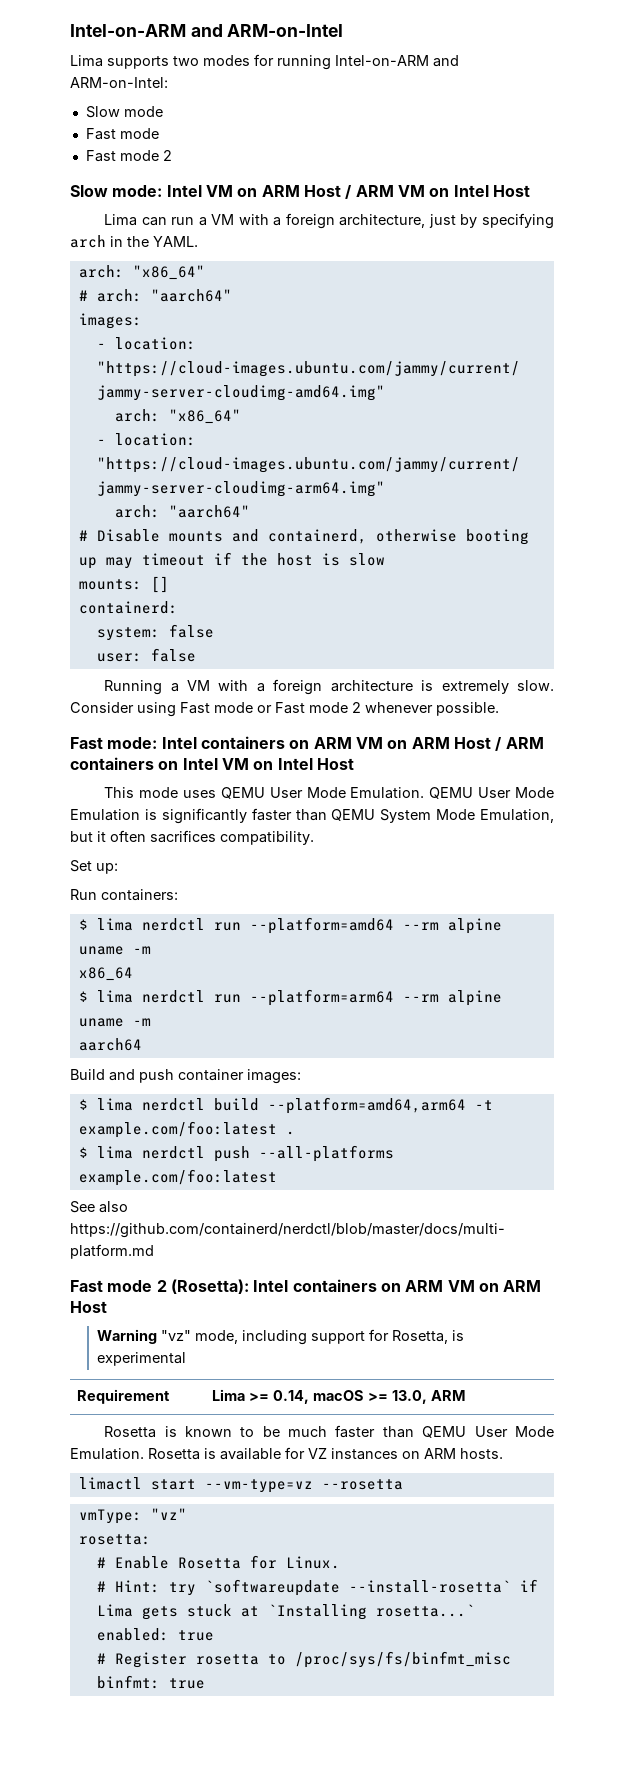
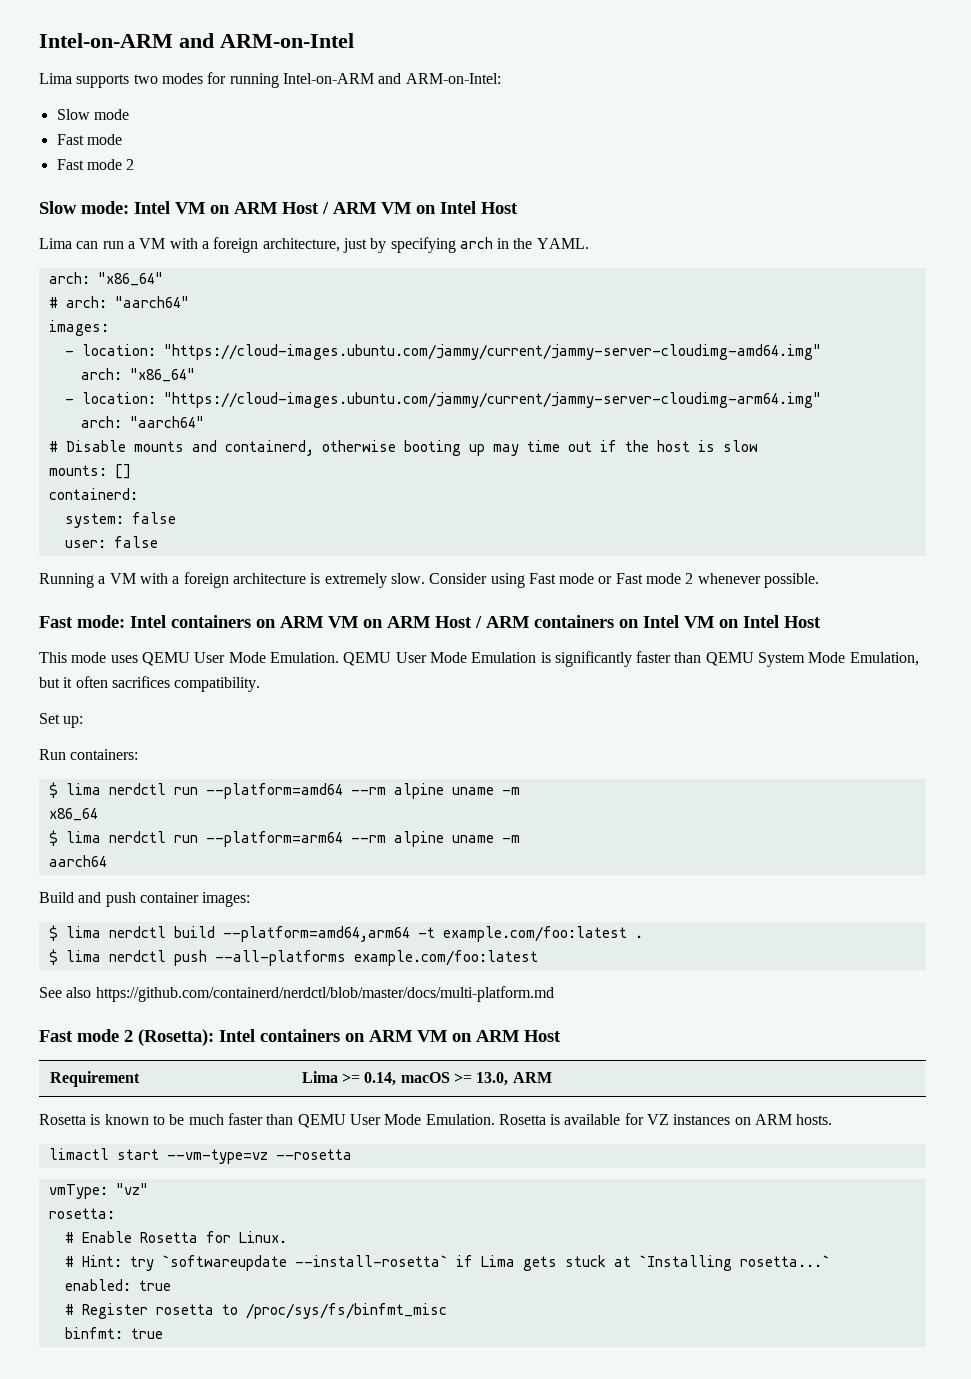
- # Disable mounts and containerd, otherwise booting up may timeout if the host is slow
+ # Disable mounts and containerd, otherwise booting up may time out if the host is slow
- Warning "vz" mode, including support for Rosetta, is experimental

